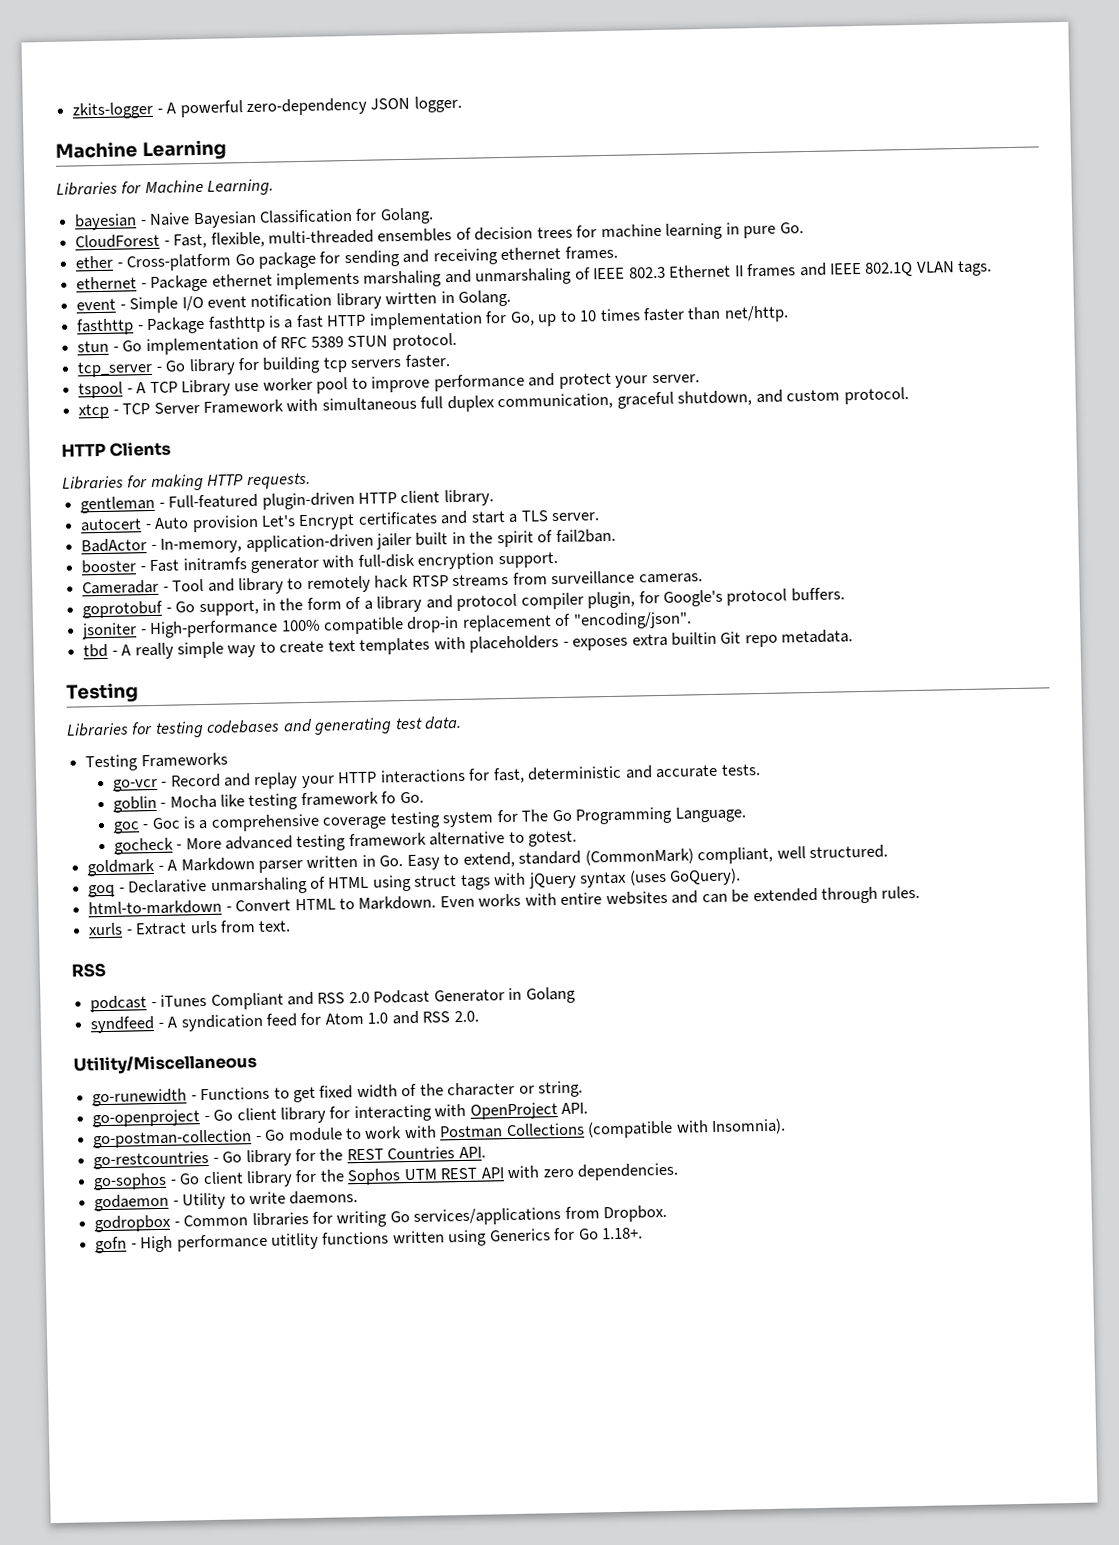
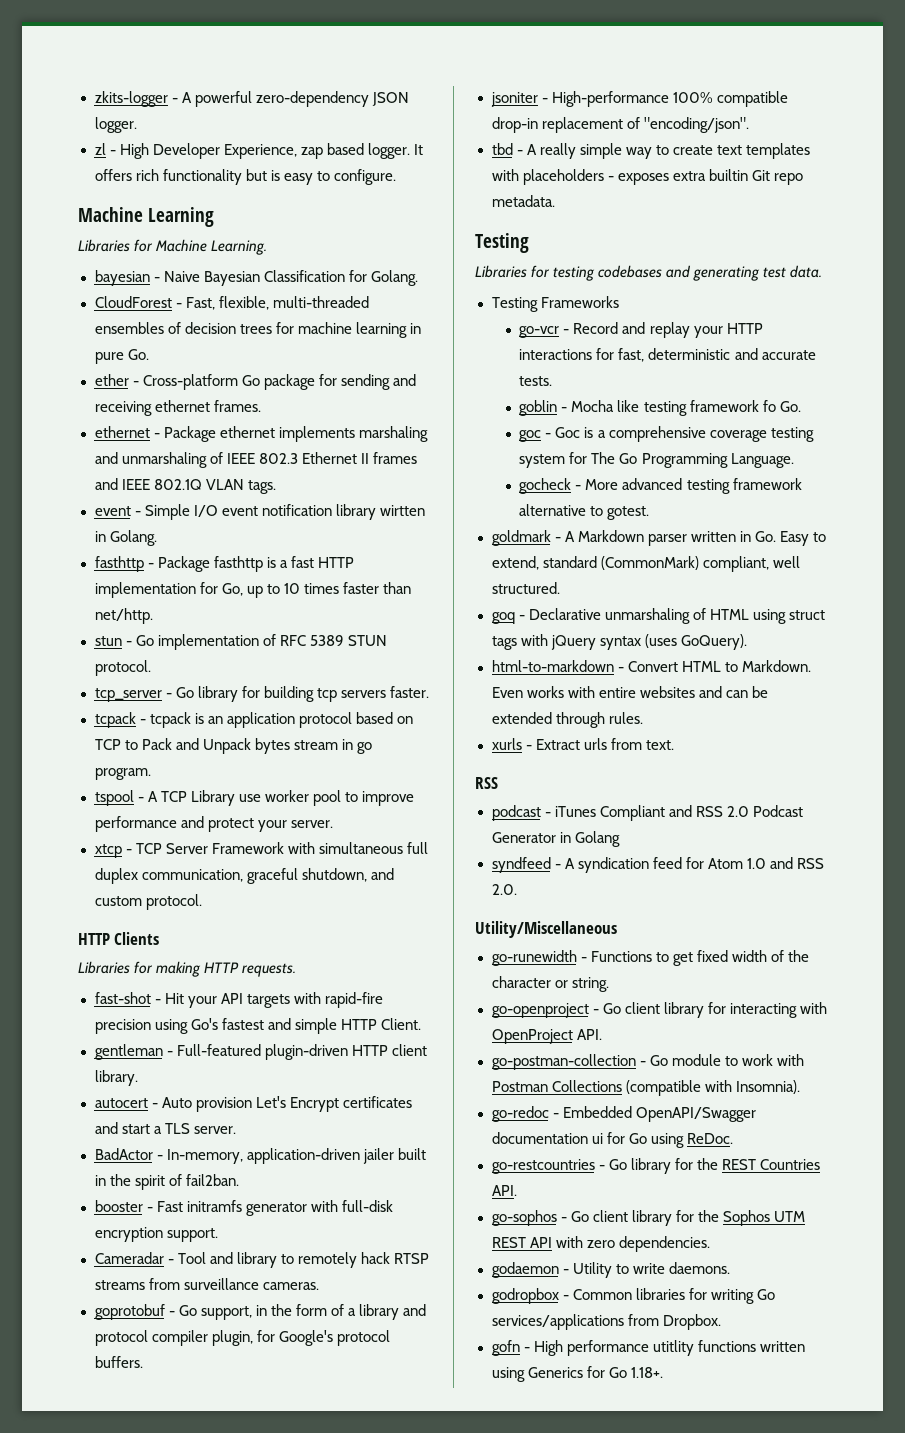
+ zl - High Developer Experience, zap based logger. It offers rich functionality but is easy to configure.
+ tcpack - tcpack is an application protocol based on TCP to Pack and Unpack bytes stream in go program.
+ fast-shot - Hit your API targets with rapid-fire precision using Go's fastest and simple HTTP Client.
+ go-redoc - Embedded OpenAPI/Swagger documentation ui for Go using ReDoc.

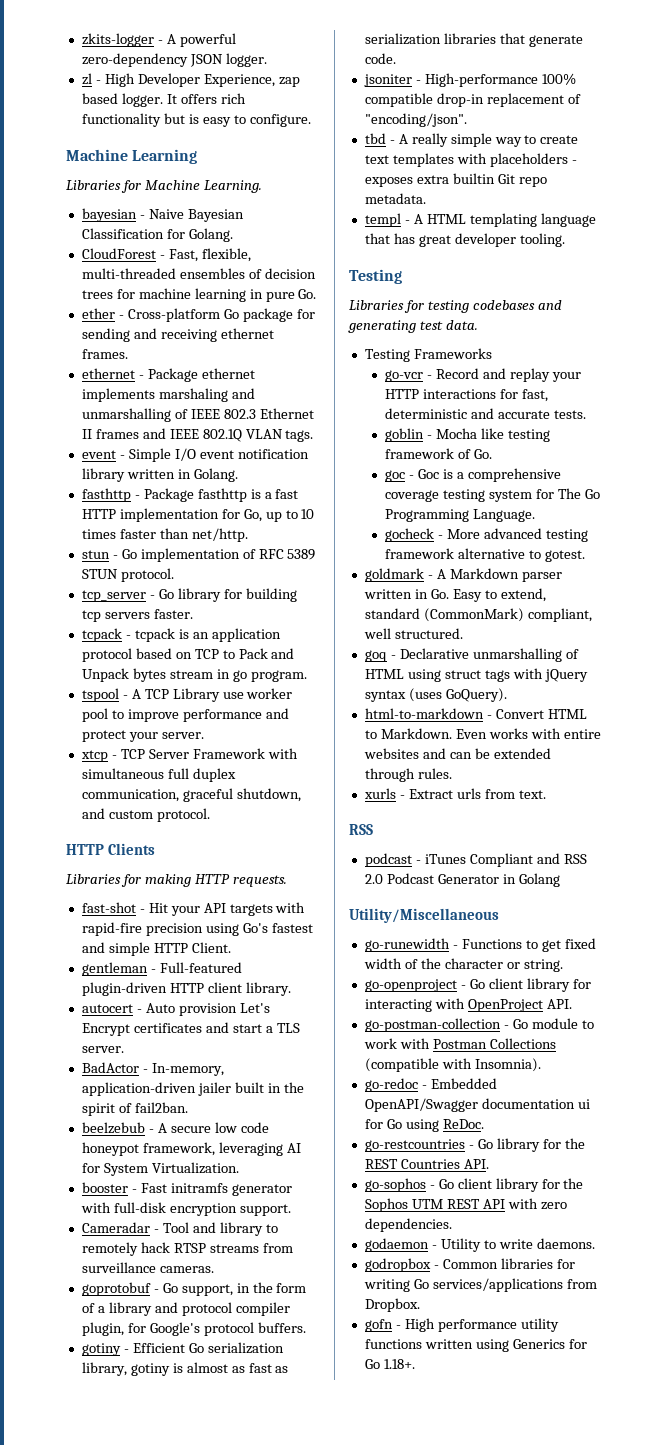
- ethernet - Package ethernet implements marshaling and unmarshaling of IEEE 802.3 Ethernet II frames and IEEE 802.1Q VLAN tags.
+ ethernet - Package ethernet implements marshaling and unmarshalling of IEEE 802.3 Ethernet II frames and IEEE 802.1Q VLAN tags.
- event - Simple I/O event notification library wirtten in Golang.
+ event - Simple I/O event notification library written in Golang.
+ beelzebub - A secure low code honeypot framework, leveraging AI for System Virtualization.
+ gotiny - Efficient Go serialization library, gotiny is almost as fast as serialization libraries that generate code.
+ templ - A HTML templating language that has great developer tooling.
- goblin - Mocha like testing framework fo Go.
+ goblin - Mocha like testing framework of Go.
- goq - Declarative unmarshaling of HTML using struct tags with jQuery syntax (uses GoQuery).
+ goq - Declarative unmarshalling of HTML using struct tags with jQuery syntax (uses GoQuery).
- syndfeed - A syndication feed for Atom 1.0 and RSS 2.0.
- gofn - High performance utitlity functions written using Generics for Go 1.18+.
+ gofn - High performance utility functions written using Generics for Go 1.18+.

